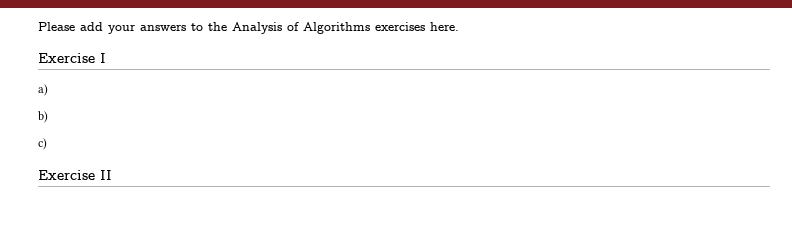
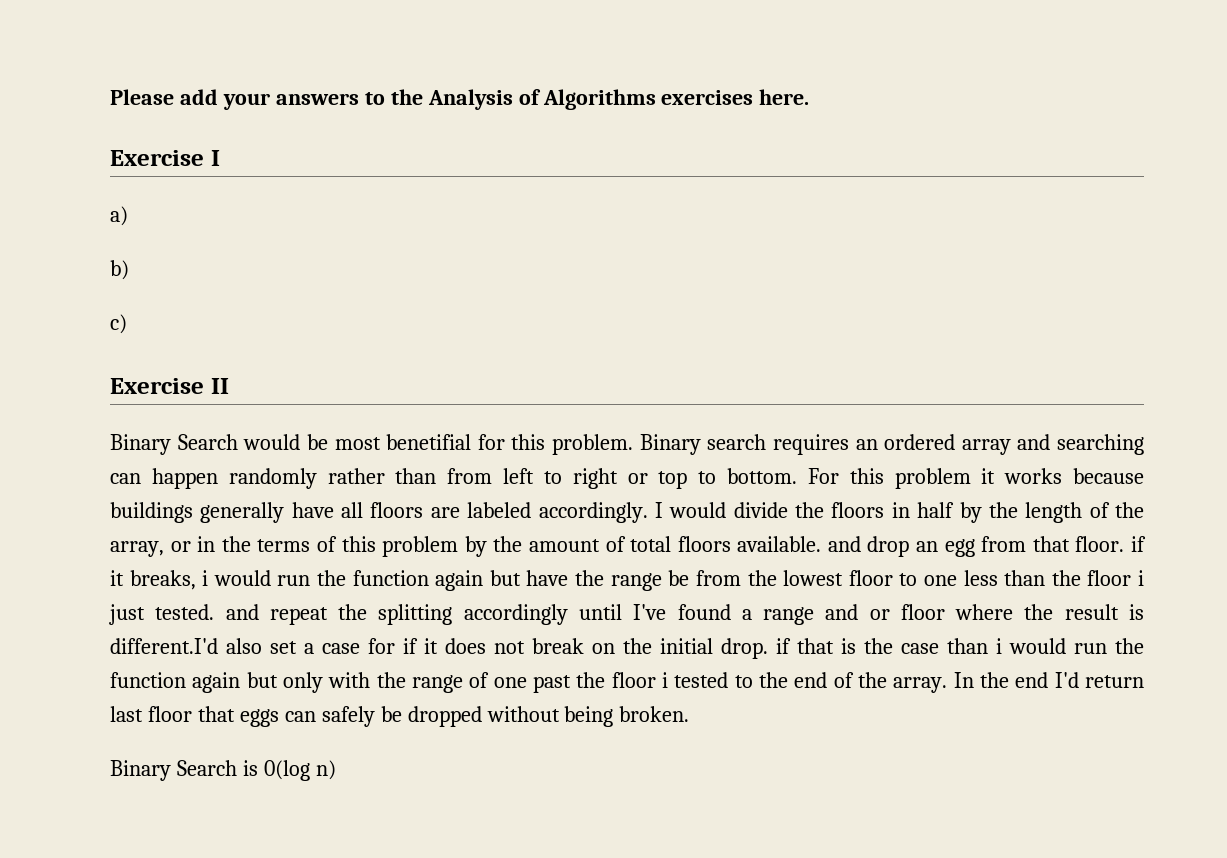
+ Binary Search would be most benetifial for this problem. Binary search requires an ordered array and searching can happen randomly rather than from left to right or top to bottom. For this problem it works because buildings generally have all floors are labeled accordingly. I would divide the floors in half by the length of the array, or in the terms of this problem by the amount of total floors available. and drop an egg from that floor. if it breaks, i would run the function again but have the range be from the lowest floor to one less than the floor i just tested. and repeat the splitting accordingly until I've found a range and or floor where the result is different.I'd also set a case for if it does not break on the initial drop. if that is the case than i would run the function again but only with the range of one past the floor i tested to the end of the array. In the end I'd return last floor that eggs can safely be dropped without being broken.
+ Binary Search is 0(log n)

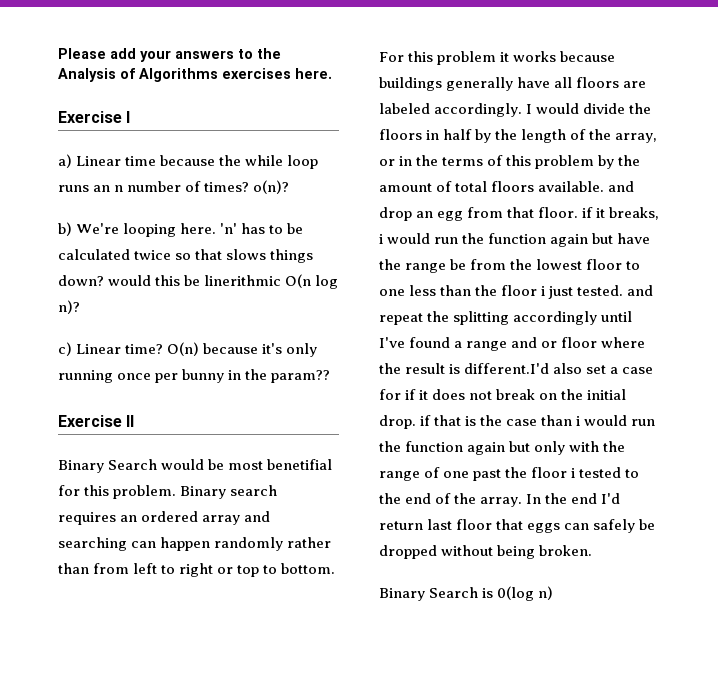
- a)
- b)
- c)
+ a) Linear time because the while loop runs an n number of times? o(n)?
+ b) We're looping here. 'n' has to be calculated twice so that slows things down? would this be linerithmic O(n log n)?
+ c) Linear time? O(n) because it's only running once per bunny in the param??

